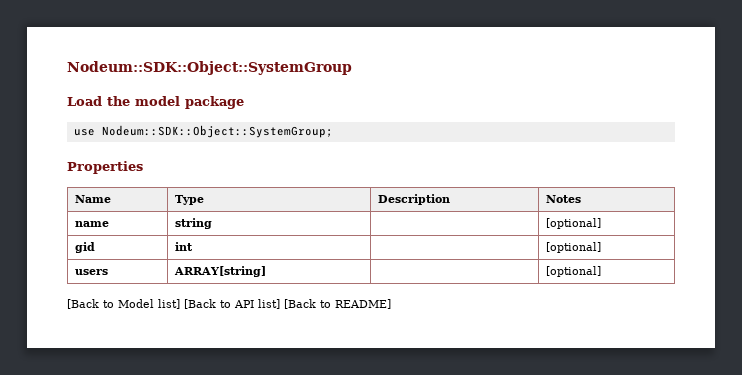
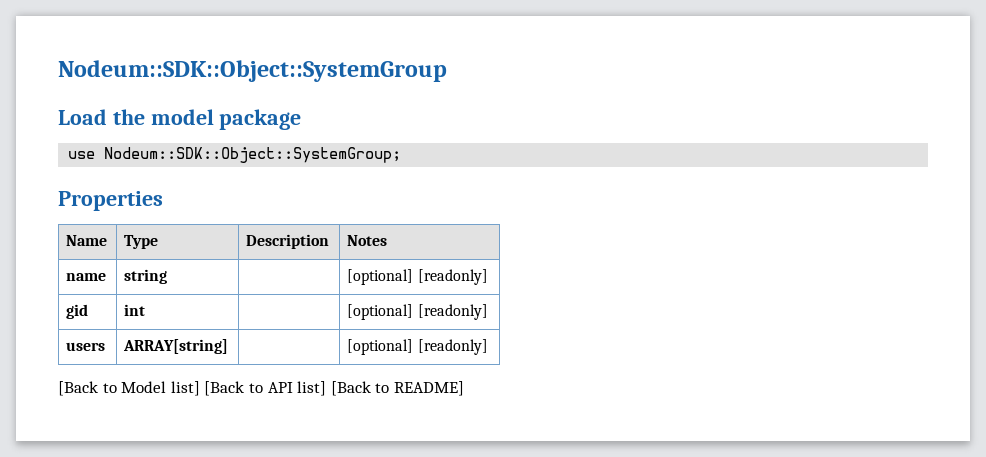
- name | string | | [optional]
+ name | string | | [optional] [readonly]
- gid | int | | [optional]
+ gid | int | | [optional] [readonly]
- users | ARRAY[string] | | [optional]
+ users | ARRAY[string] | | [optional] [readonly]

